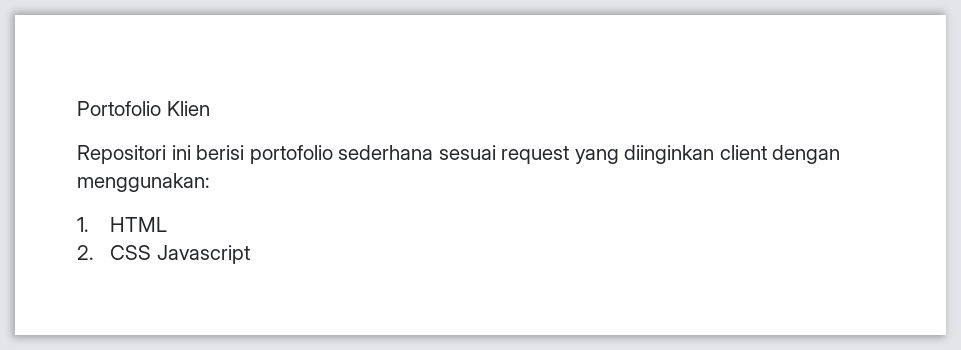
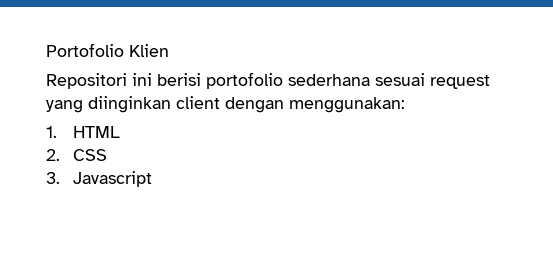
- 2. CSS Javascript
+ 2. CSS
+ 3. Javascript

